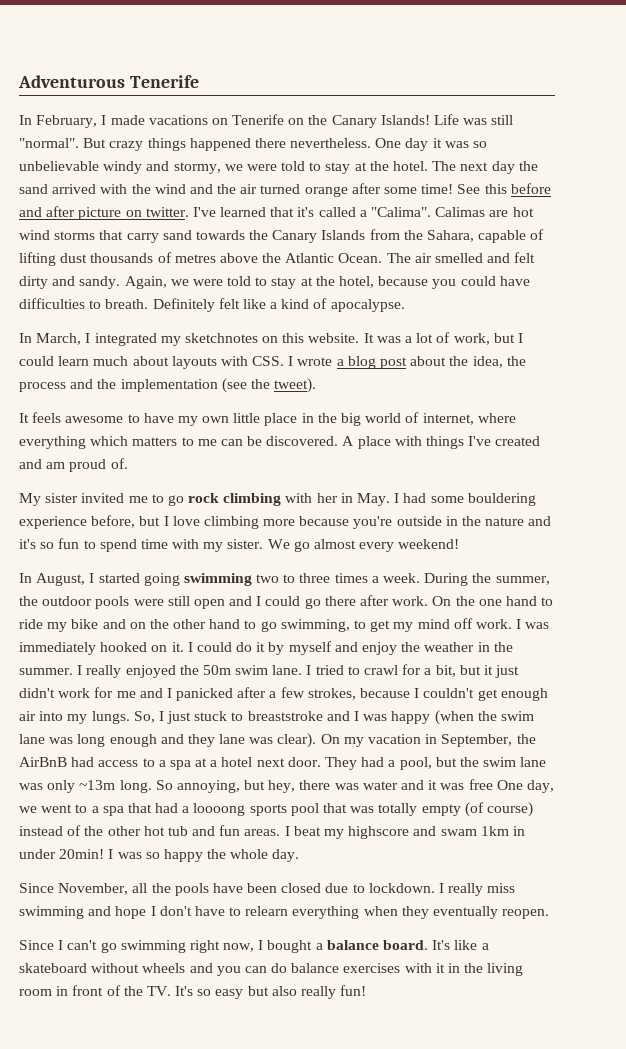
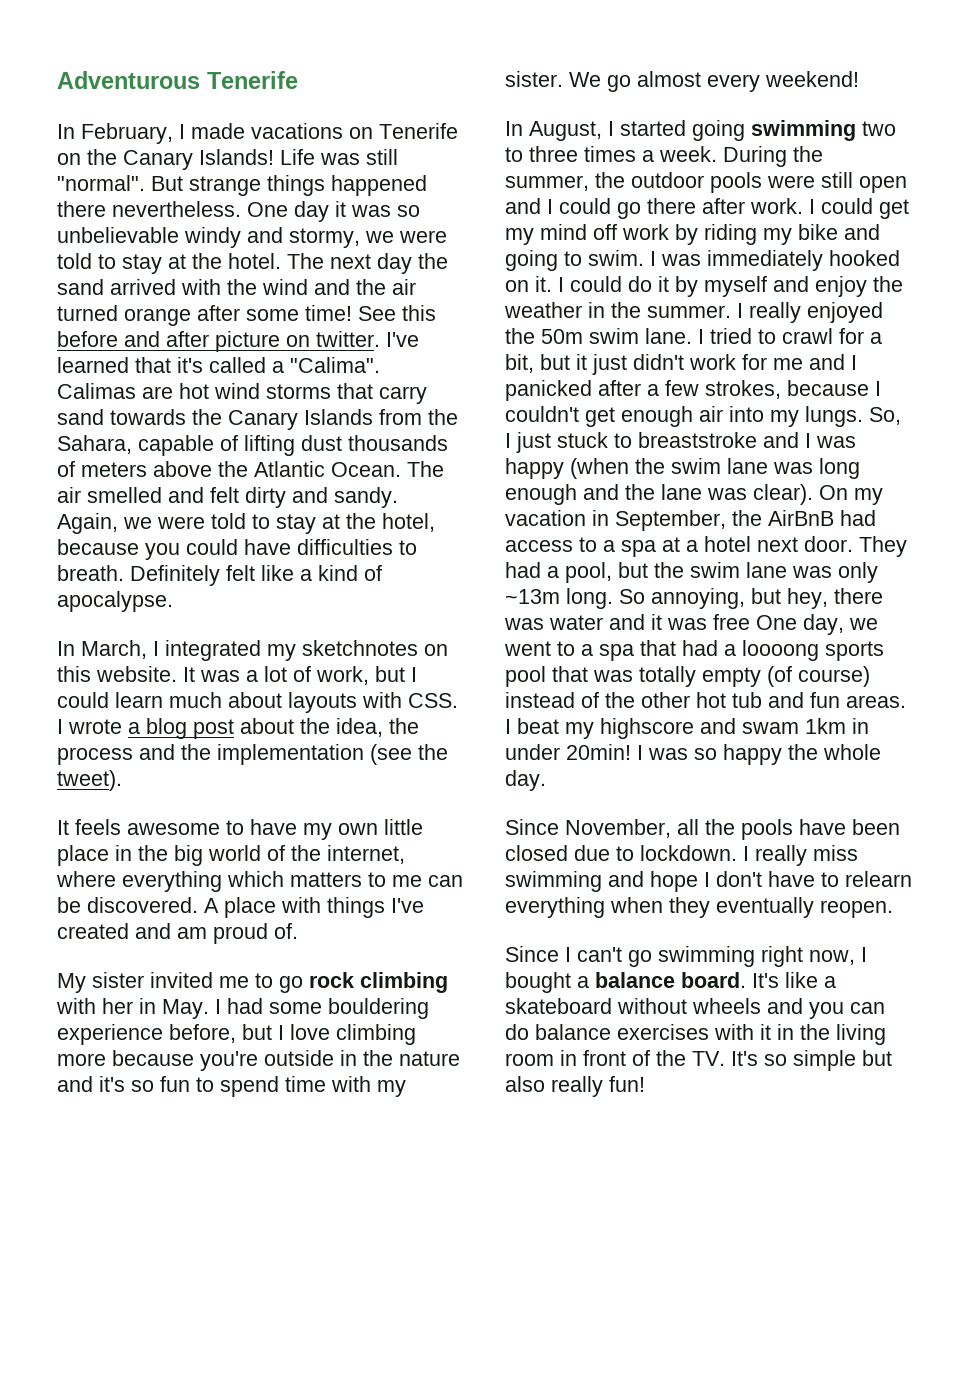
- But crazy things happened there nevertheless.
+ But strange things happened there nevertheless.
- Calimas are hot wind storms that carry sand towards the Canary Islands from the Sahara, capable of lifting dust thousands of metres above the Atlantic Ocean.
+ Calimas are hot wind storms that carry sand towards the Canary Islands from the Sahara, capable of lifting dust thousands of meters above the Atlantic Ocean.
- It feels awesome to have my own little place in the big world of internet, where everything which matters to me can be discovered.
+ It feels awesome to have my own little place in the big world of the internet, where everything which matters to me can be discovered.
- On the one hand to ride my bike and on the other hand to go swimming, to get my mind off work.
+ I could get my mind off work by riding my bike and going to swim.
- So, I just stuck to breaststroke and I was happy (when the swim lane was long enough and they lane was clear).
+ So, I just stuck to breaststroke and I was happy (when the swim lane was long enough and the lane was clear).
- It's like a skateboard without wheels and you can do balance exercises with it in the living room in front of the TV. It's so easy but also really fun!
+ It's like a skateboard without wheels and you can do balance exercises with it in the living room in front of the TV. It's so simple but also really fun!

